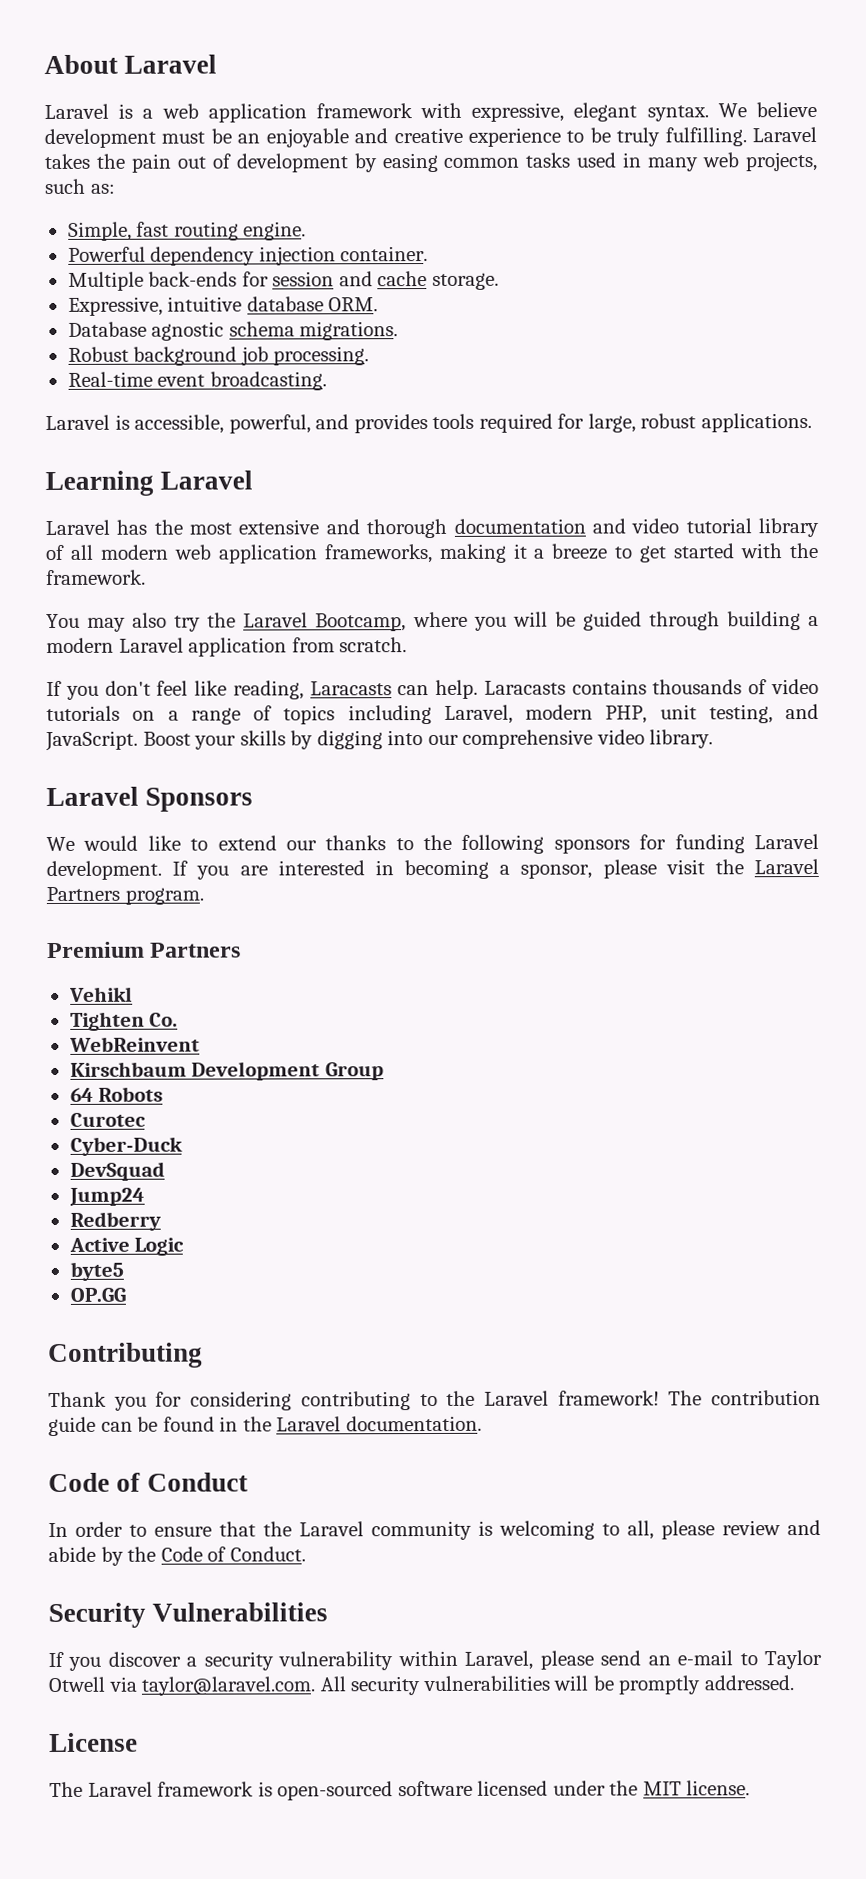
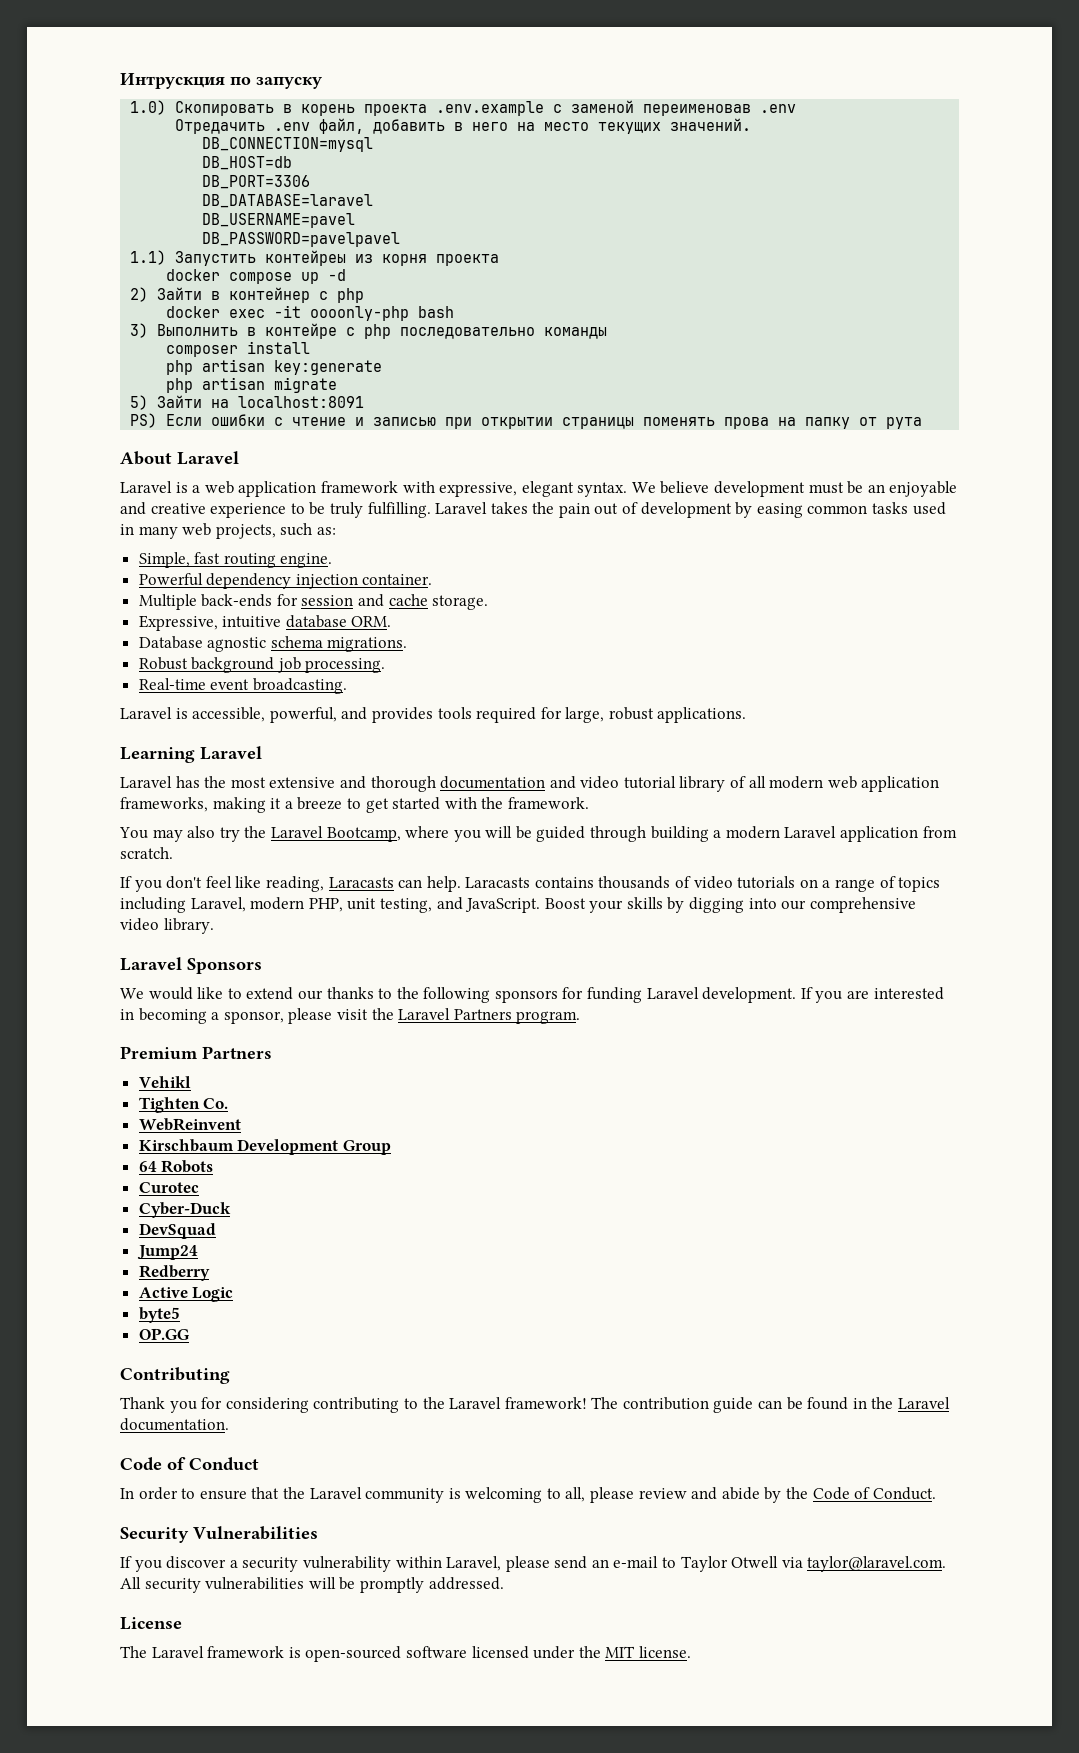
+ Интрускция по запуску
+ 1.0) Скопировать в корень проекта .env.example с заменой переименовав .env
+ Отредачить .env файл, добавить в него на место текущих значений.
+ DB_CONNECTION=mysql
+ DB_HOST=db
+ DB_PORT=3306
+ DB_DATABASE=laravel
+ DB_USERNAME=pavel
+ DB_PASSWORD=pavelpavel
+ 1.1) Запустить контейреы из корня проекта
+ docker compose up -d
+ 2) Зайти в контейнер с php
+ docker exec -it oooonly-php bash
+ 3) Выполнить в контейре с php последовательно команды
+ composer install
+ php artisan key:generate
+ php artisan migrate
+ 5) Зайти на localhost:8091
+ PS) Если ошибки с чтение и записью при открытии страницы поменять прова на папку от рута

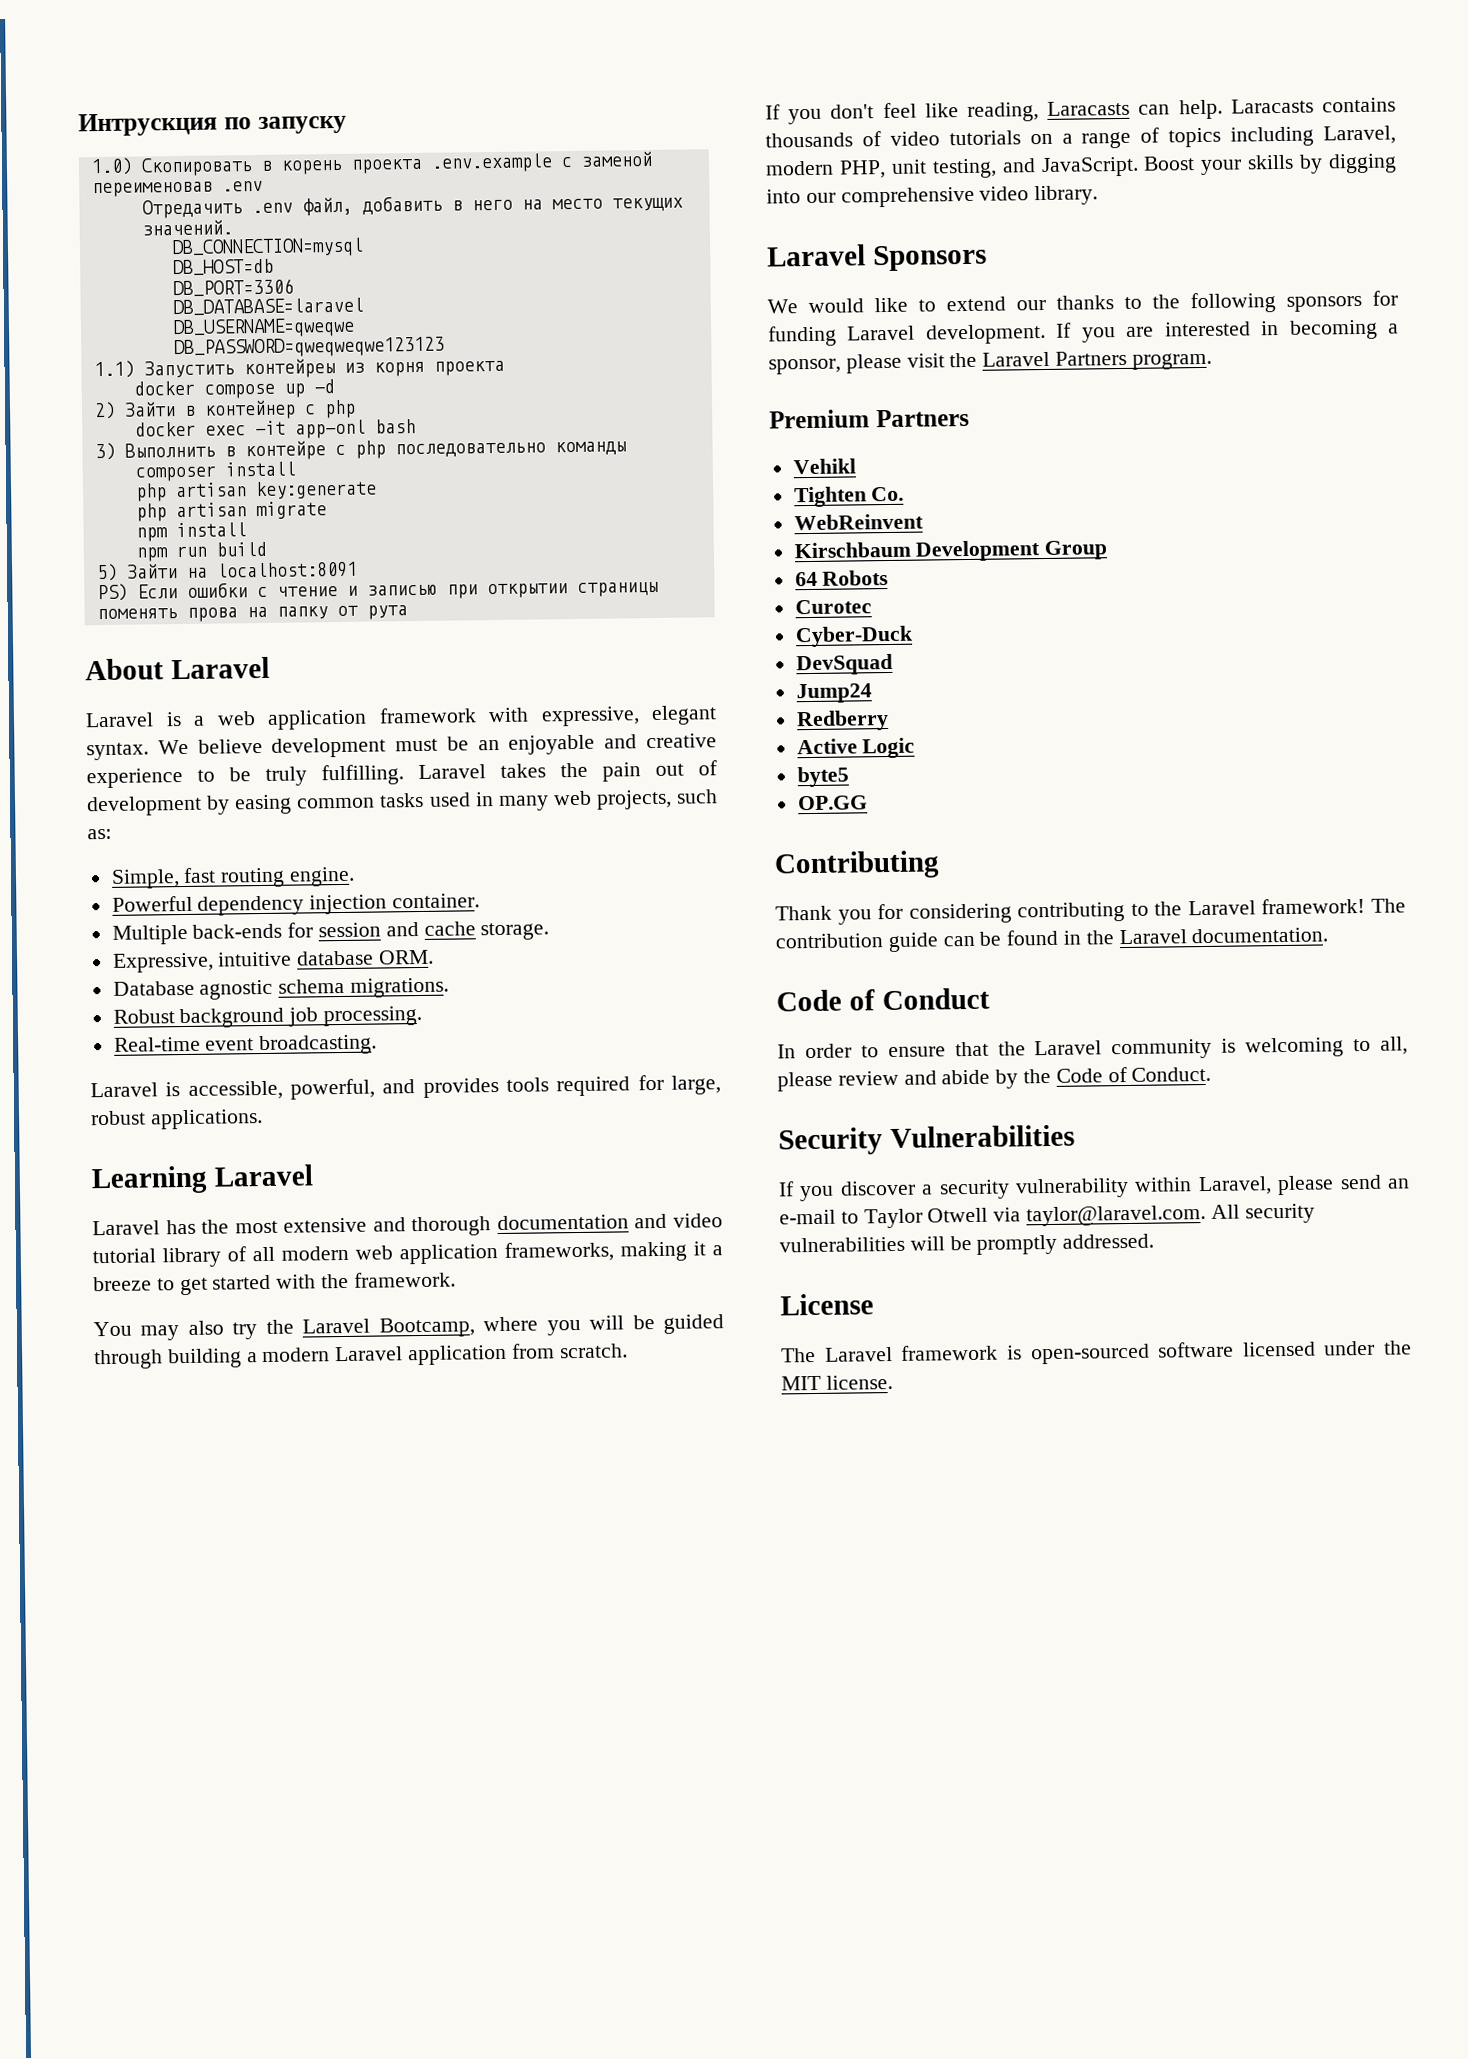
- DB_USERNAME=pavel
- DB_PASSWORD=pavelpavel
+ DB_USERNAME=qweqwe
+ DB_PASSWORD=qweqweqwe123123
- docker exec -it oooonly-php bash
+ docker exec -it app-onl bash
+ npm install
+ npm run build

